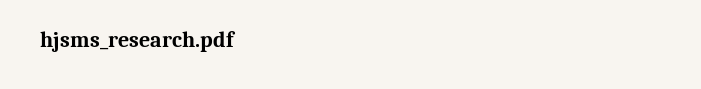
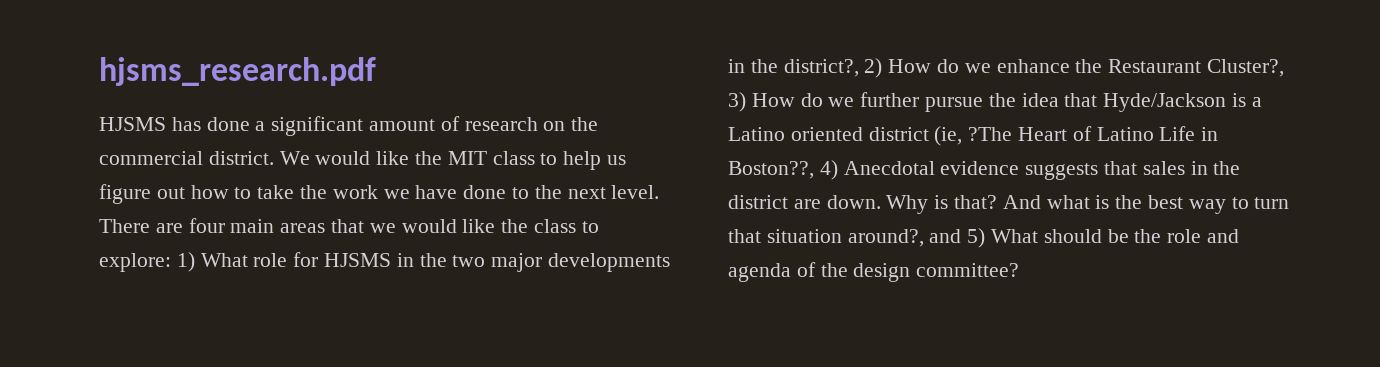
+ HJSMS has done a significant amount of research on the commercial district. We would like the MIT class to help us figure out how to take the work we have done to the next level. There are four main areas that we would like the class to explore: 1) What role for HJSMS in the two major developments in the district?, 2) How do we enhance the Restaurant Cluster?, 3) How do we further pursue the idea that Hyde/Jackson is a Latino oriented district (ie, ?The Heart of Latino Life in Boston??, 4) Anecdotal evidence suggests that sales in the district are down. Why is that? And what is the best way to turn that situation around?, and 5) What should be the role and agenda of the design committee?

